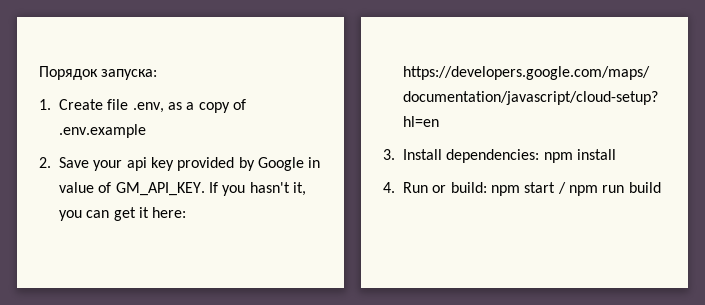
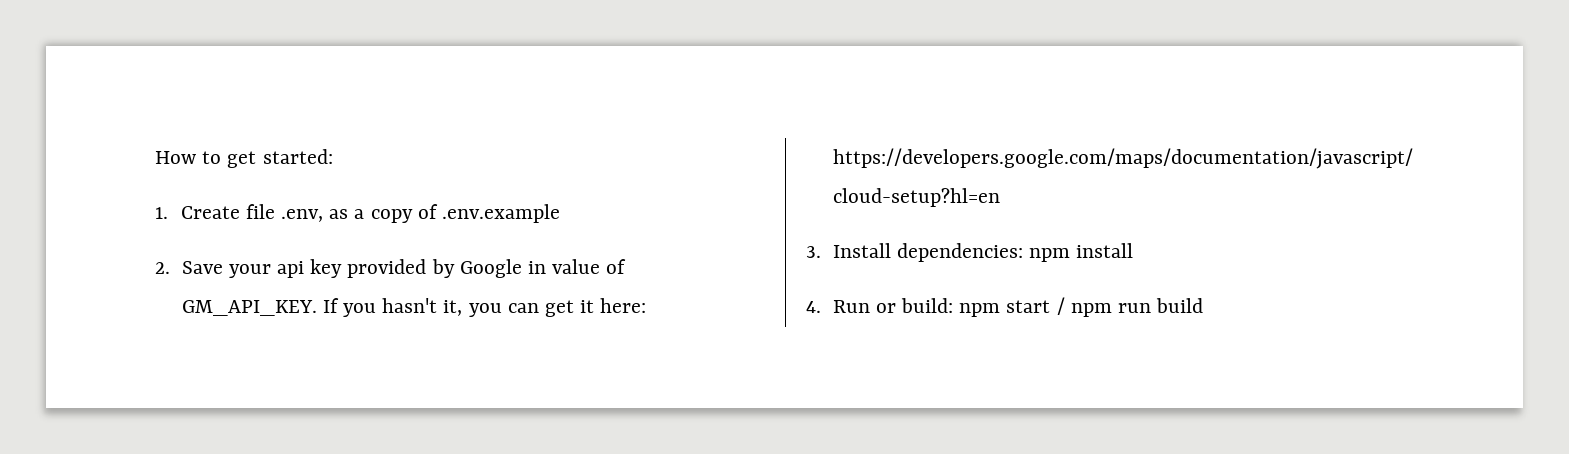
- Порядок запуска:
+ How to get started:

